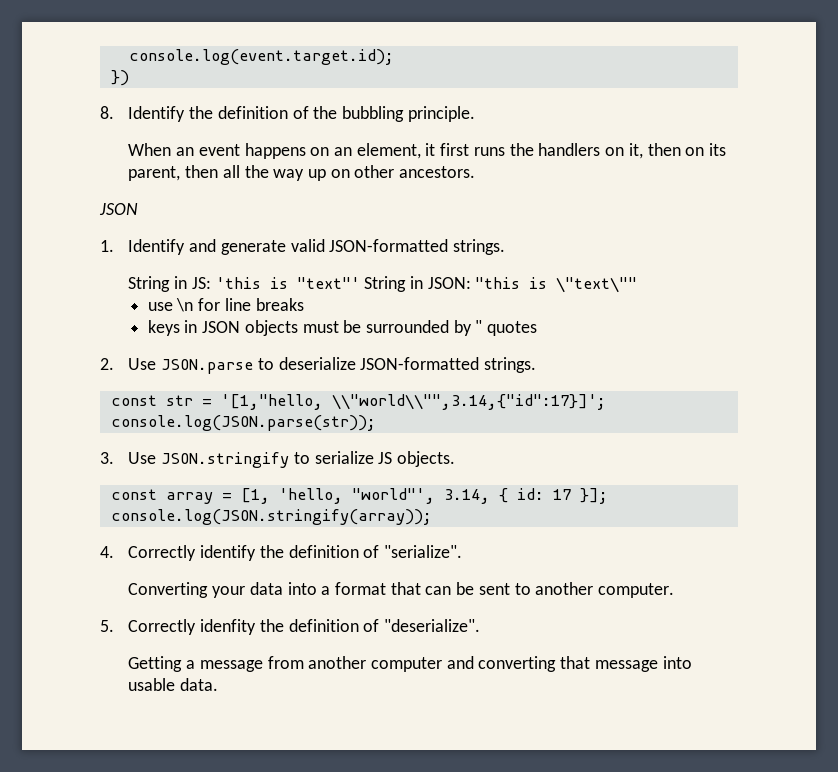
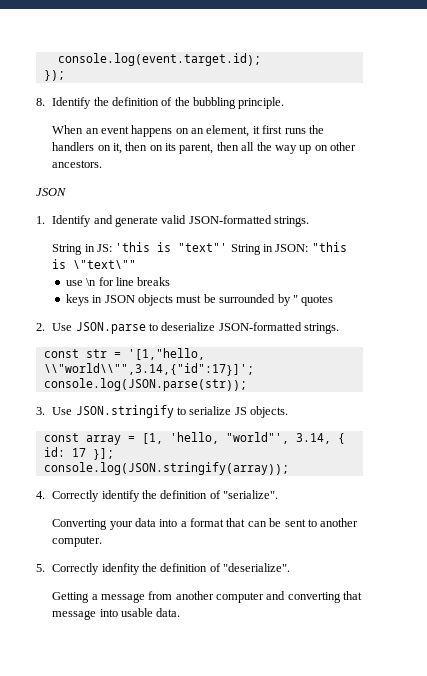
- })
+ });

